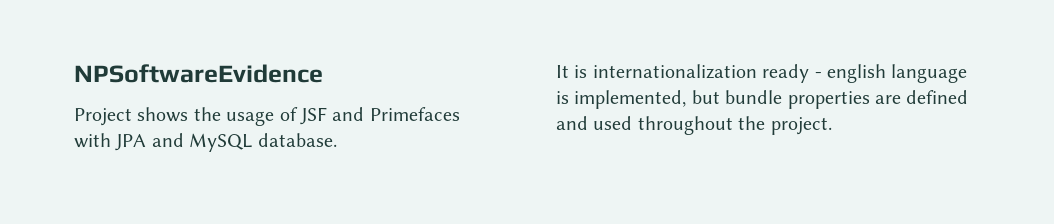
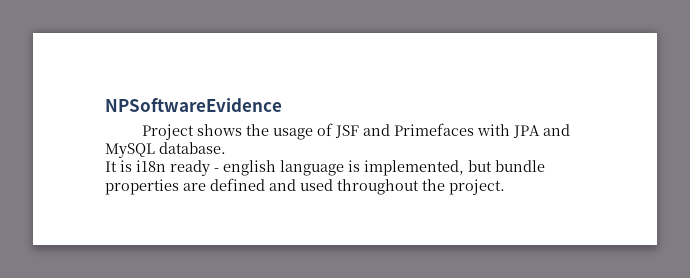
- It is internationalization ready - english language is implemented, but bundle properties are defined and used throughout the project.
+ It is i18n ready - english language is implemented, but bundle properties are defined and used throughout the project.

